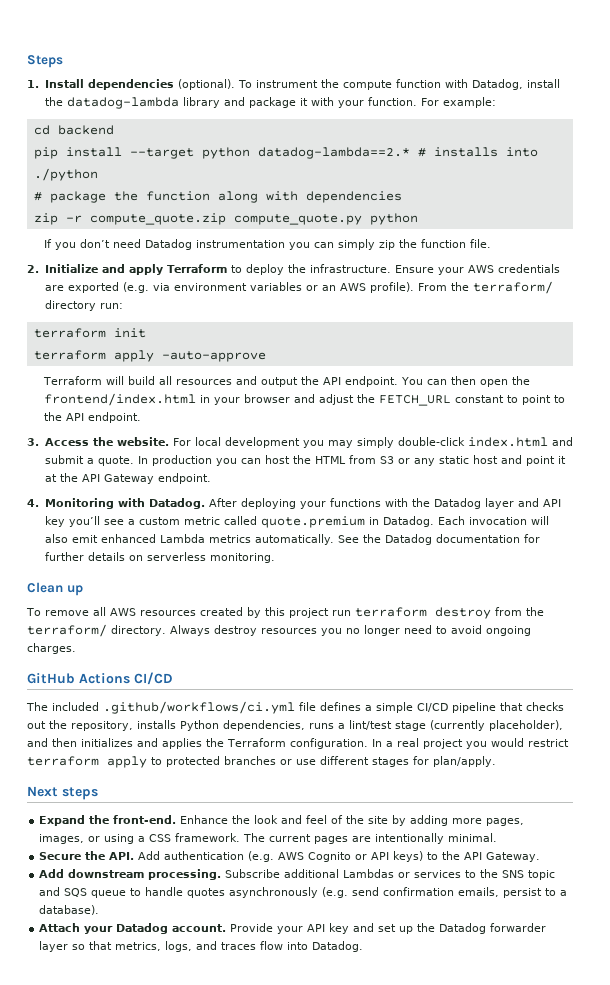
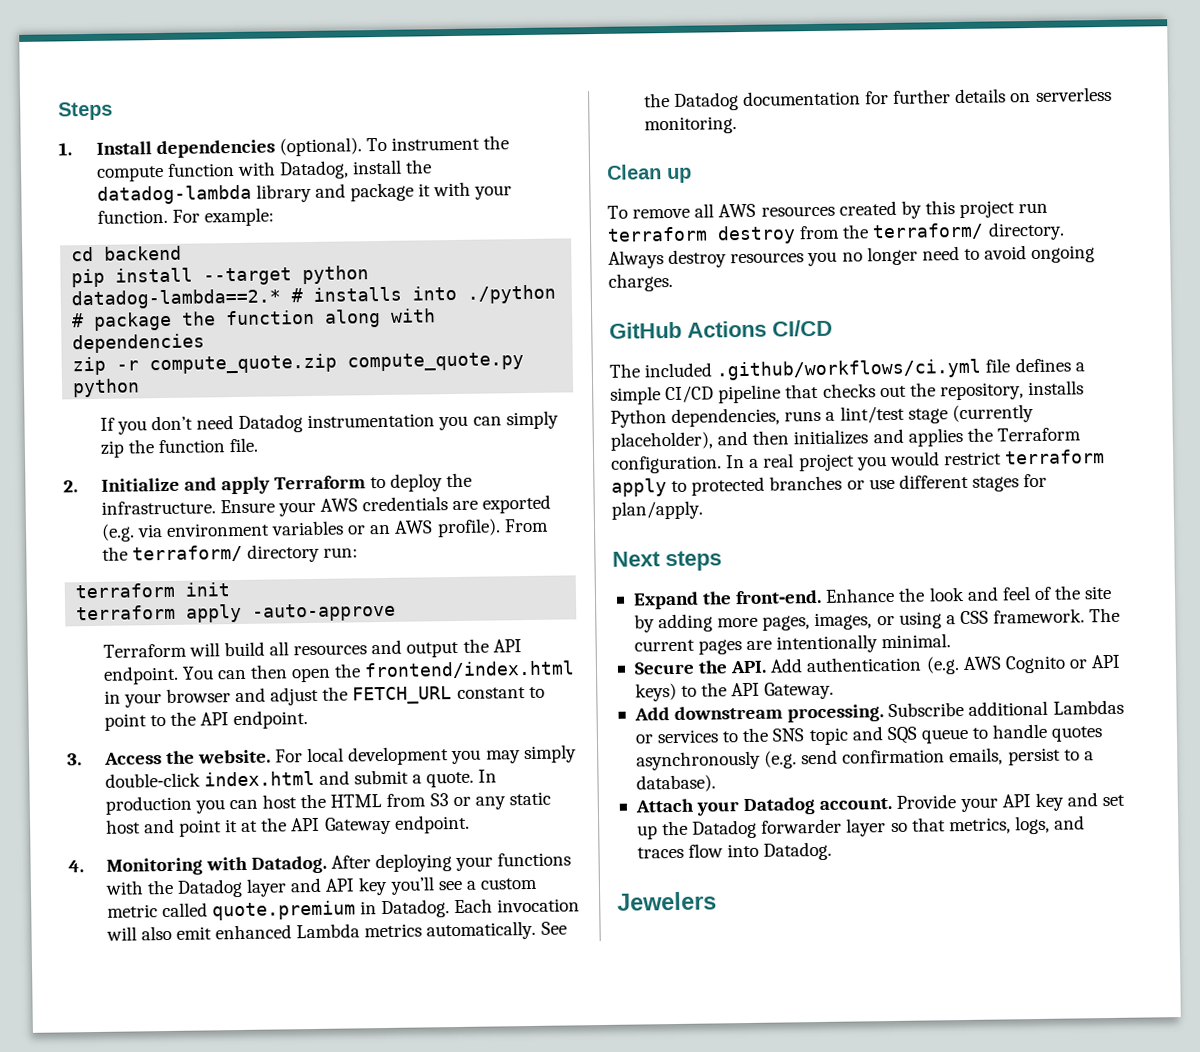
+ Jewelers

